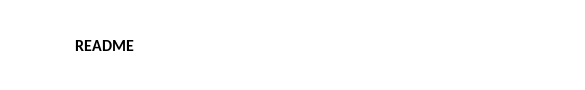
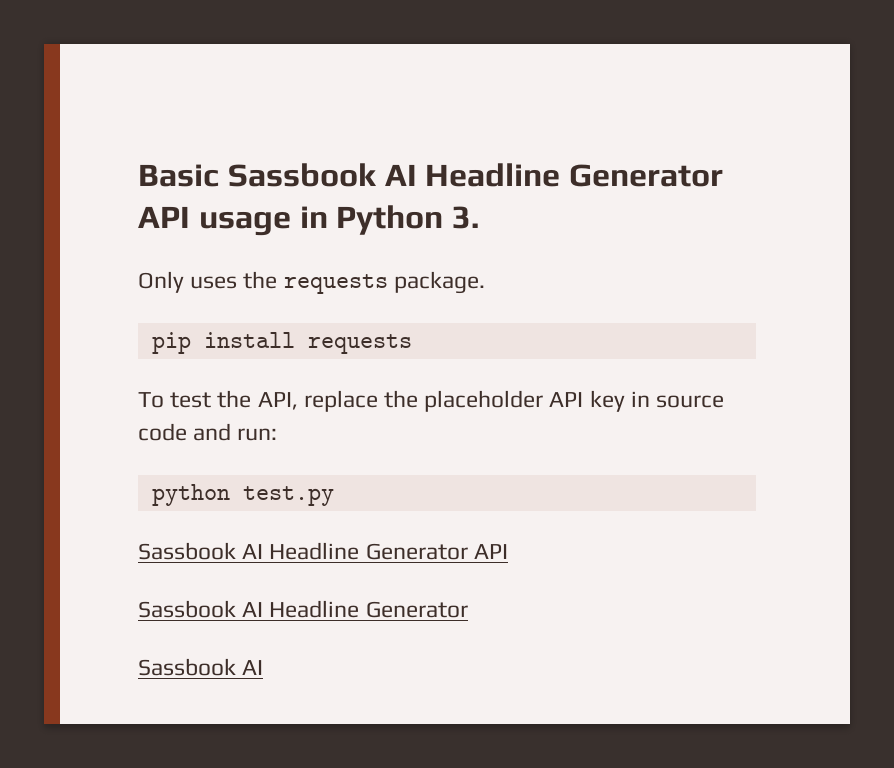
- README
+ Basic Sassbook AI Headline Generator API usage in Python 3.
+ Only uses the requests package.
+ pip install requests
+ To test the API, replace the placeholder API key in source code and run:
+ python test.py
+ Sassbook AI Headline Generator API
+ Sassbook AI Headline Generator
+ Sassbook AI

